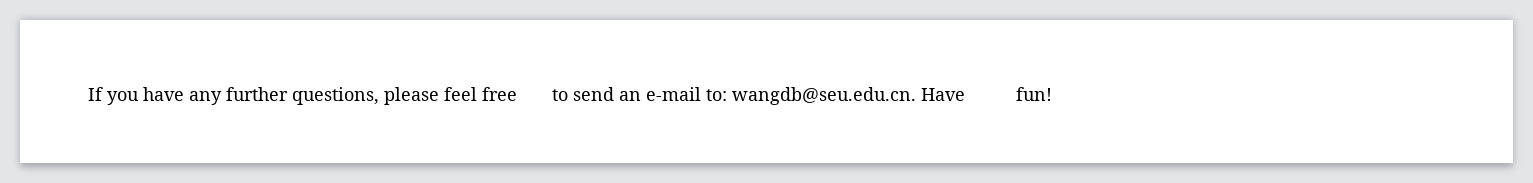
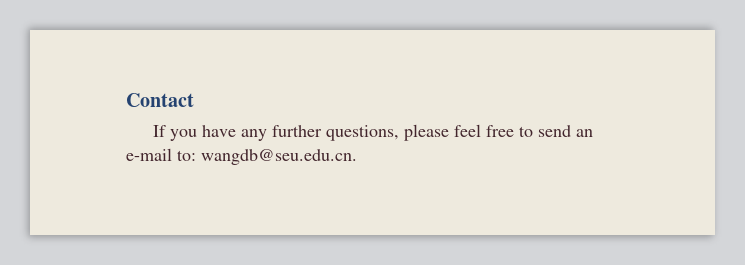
+ Contact
- If you have any further questions, please feel free to send an e-mail to: wangdb@seu.edu.cn. Have fun!
+ If you have any further questions, please feel free to send an e-mail to: wangdb@seu.edu.cn.

